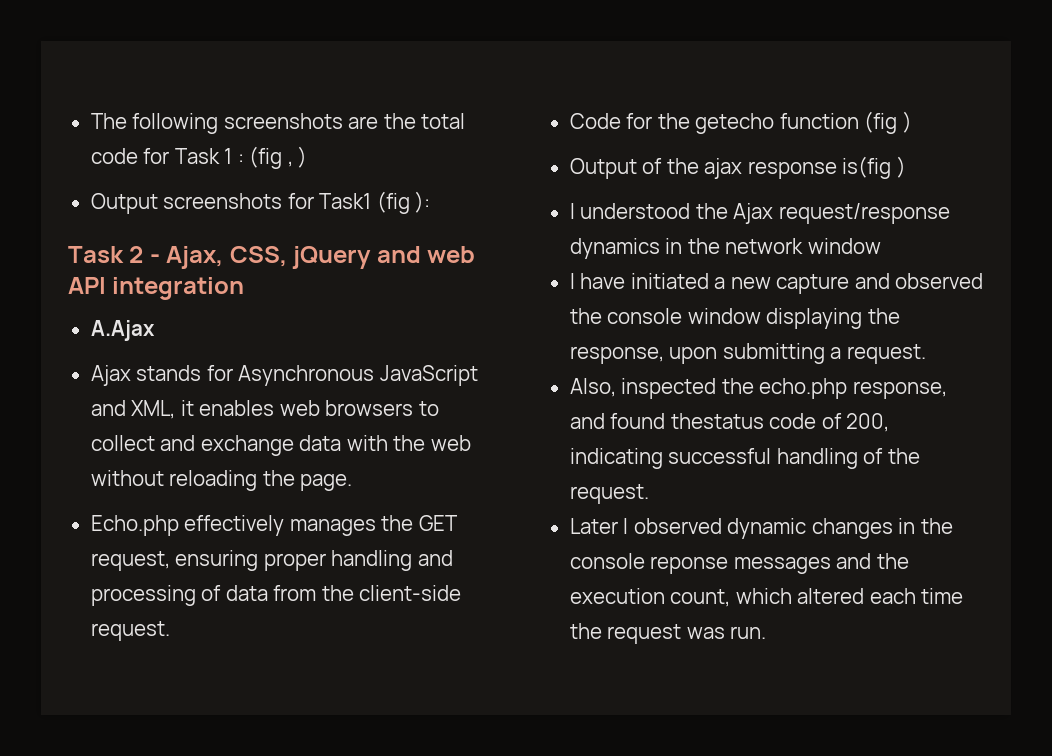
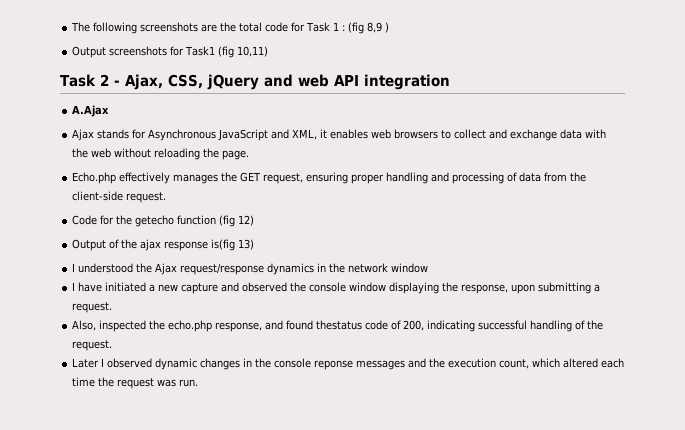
- The following screenshots are the total code for Task 1 : (fig , )
+ The following screenshots are the total code for Task 1 : (fig 8,9 )
- Output screenshots for Task1 (fig ):
+ Output screenshots for Task1 (fig 10,11)
- Code for the getecho function (fig )
+ Code for the getecho function (fig 12)
- Output of the ajax response is(fig )
+ Output of the ajax response is(fig 13)

